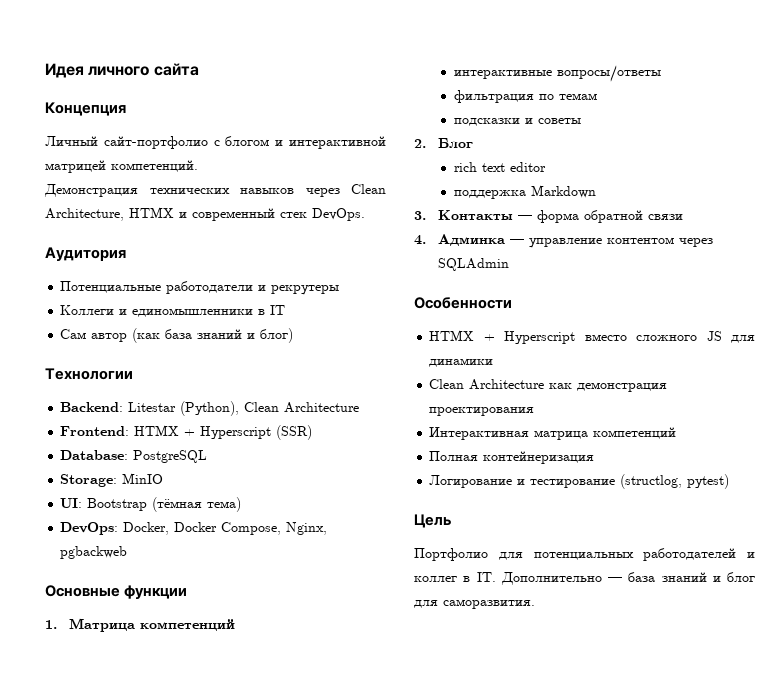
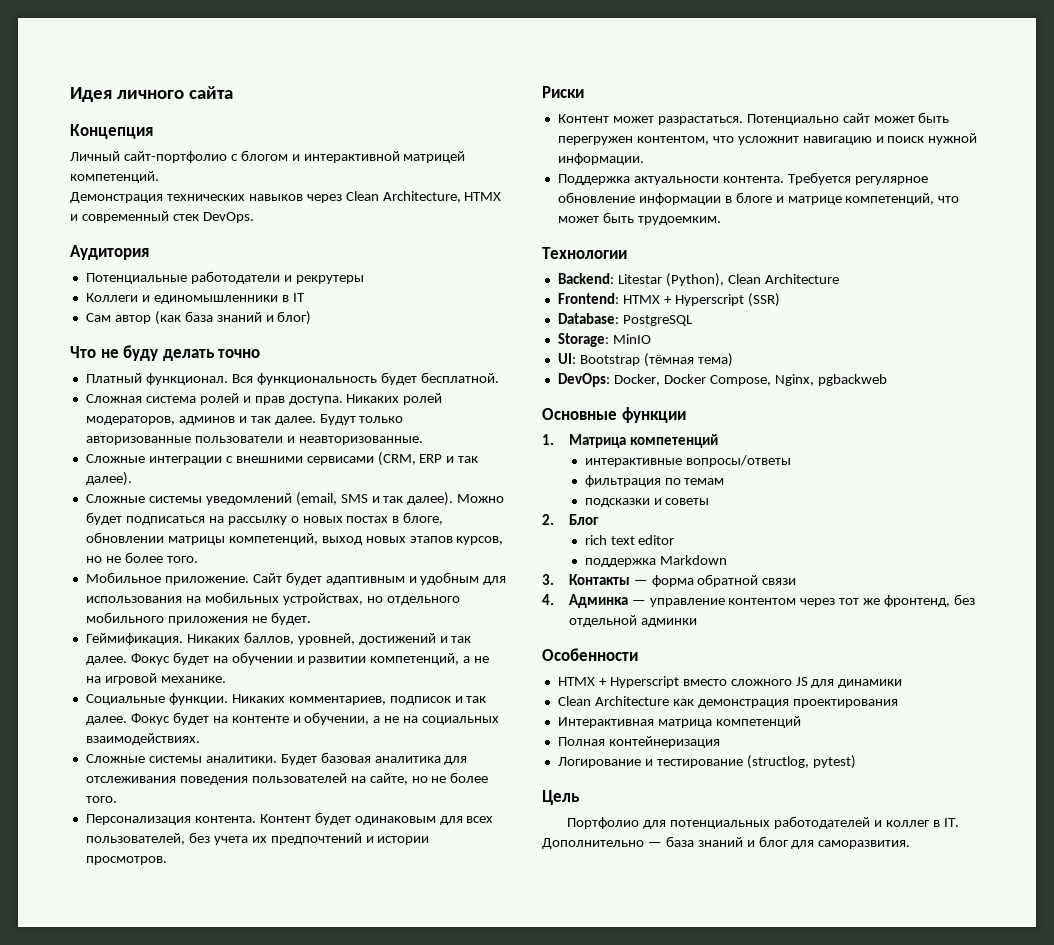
+ Что не буду делать точно
+ Платный функционал. Вся функциональность будет бесплатной.
+ Сложная система ролей и прав доступа. Никаких ролей модераторов, админов и так далее. Будут только авторизованные пользователи и неавторизованные.
+ Сложные интеграции с внешними сервисами (CRM, ERP и так далее).
+ Сложные системы уведомлений (email, SMS и так далее). Можно будет подписаться на рассылку о новых постах в блоге, обновлении матрицы компетенций, выход новых этапов курсов, но не более того.
+ Мобильное приложение. Сайт будет адаптивным и удобным для использования на мобильных устройствах, но отдельного мобильного приложения не будет.
+ Геймификация. Никаких баллов, уровней, достижений и так далее. Фокус будет на обучении и развитии компетенций, а не на игровой механике.
+ Социальные функции. Никаких комментариев, подписок и так далее. Фокус будет на контенте и обучении, а не на социальных взаимодействиях.
+ Сложные системы аналитики. Будет базовая аналитика для отслеживания поведения пользователей на сайте, но не более того.
+ Персонализация контента. Контент будет одинаковым для всех пользователей, без учета их предпочтений и истории просмотров.
+ Риски
+ Контент может разрастаться. Потенциально сайт может быть перегружен контентом, что усложнит навигацию и поиск нужной информации.
+ Поддержка актуальности контента. Требуется регулярное обновление информации в блоге и матрице компетенций, что может быть трудоемким.
- 4. Админка — управление контентом через SQLAdmin
+ 4. Админка — управление контентом через тот же фронтенд, без отдельной админки

